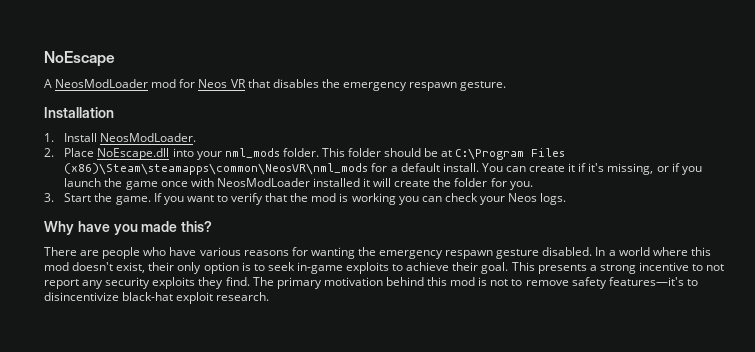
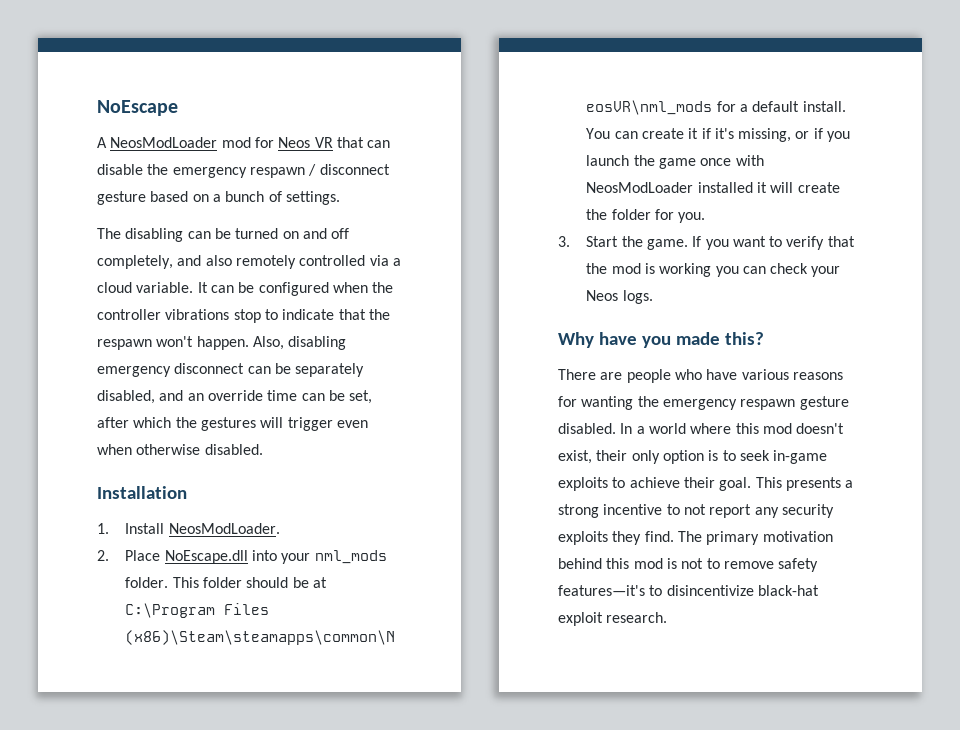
- A NeosModLoader mod for Neos VR that disables the emergency respawn gesture.
+ A NeosModLoader mod for Neos VR that can disable the emergency respawn / disconnect gesture based on a bunch of settings.
+ The disabling can be turned on and off completely, and also remotely controlled via a cloud variable. It can be configured when the controller vibrations stop to indicate that the respawn won't happen. Also, disabling emergency disconnect can be separately disabled, and an override time can be set, after which the gestures will trigger even when otherwise disabled.

